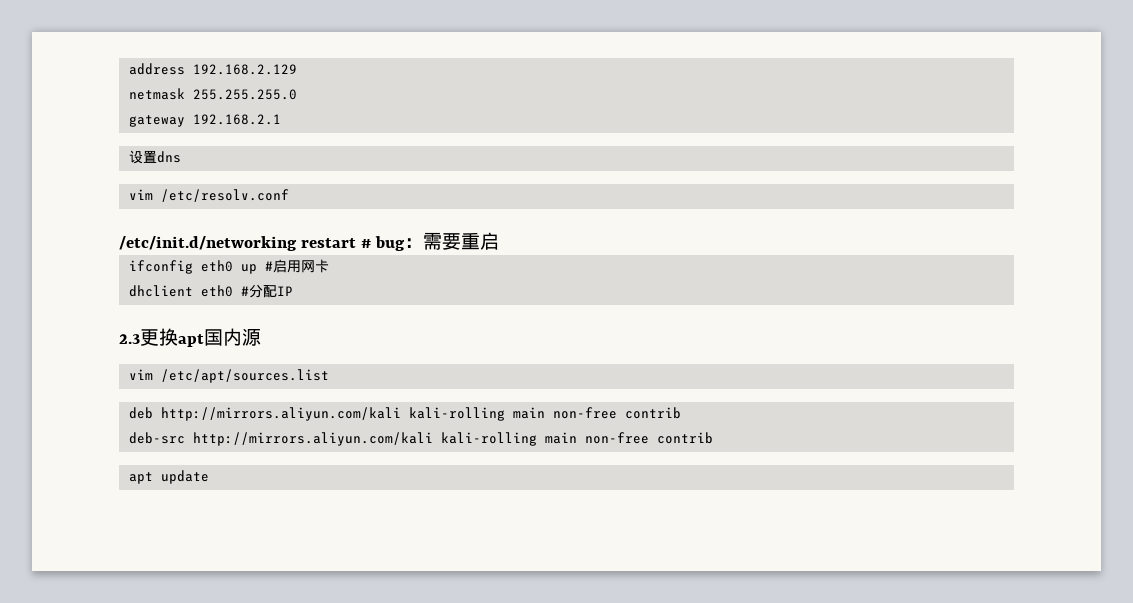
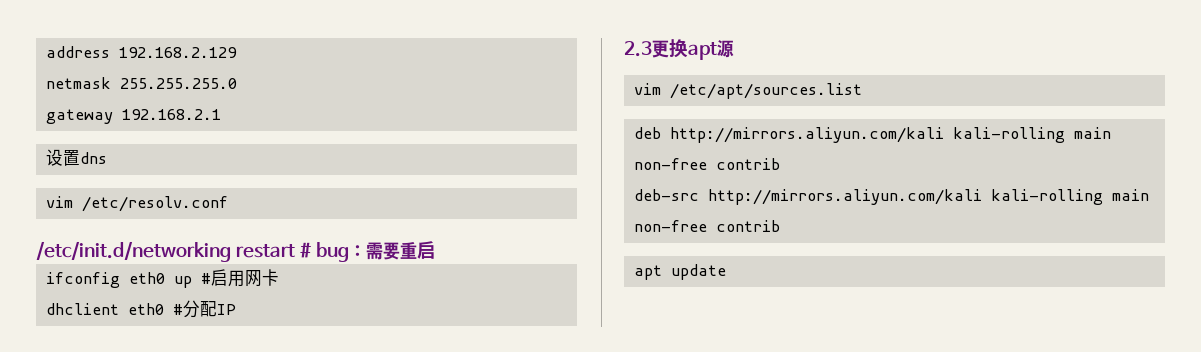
- 2.3更换apt国内源
+ 2.3更换apt源

